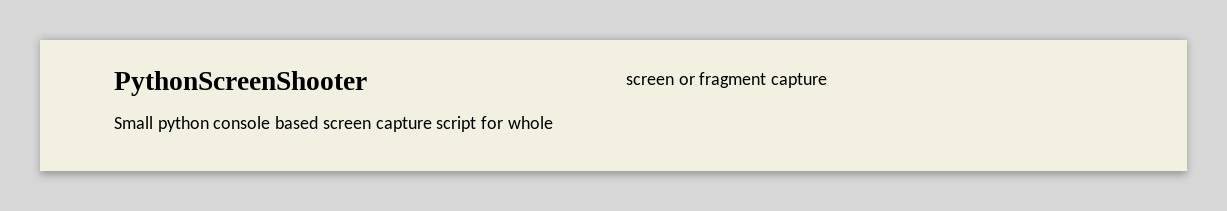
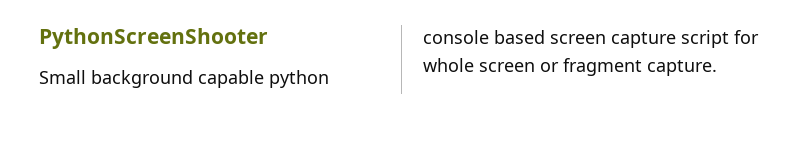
- Small python console based screen capture script for whole screen or fragment capture
+ Small background capable python console based screen capture script for whole screen or fragment capture.

